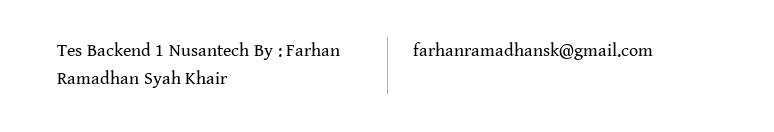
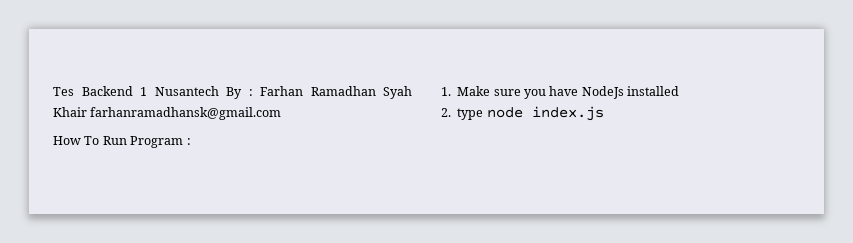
+ How To Run Program :
+ 1. Make sure you have NodeJs installed
+ 2. type node index.js

